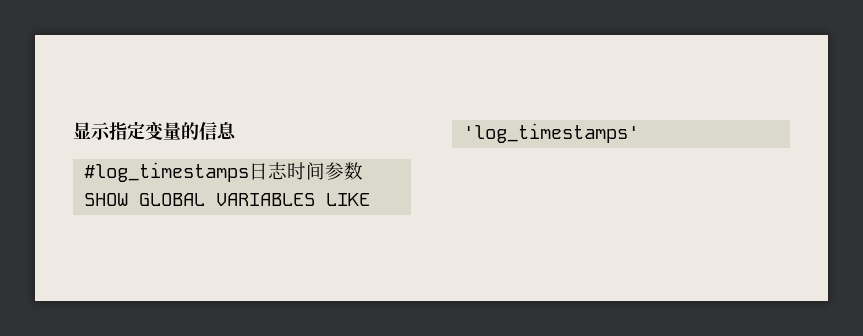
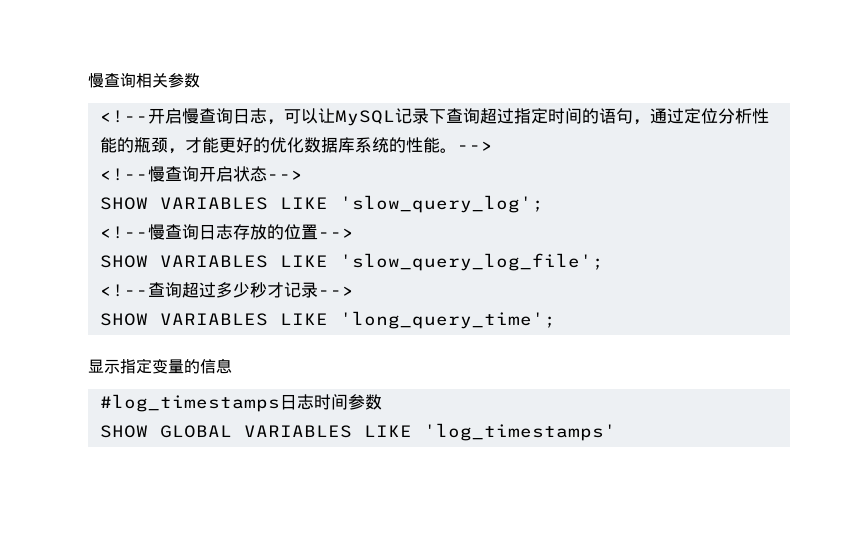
+ 慢查询相关参数
+ <!--开启慢查询日志，可以让MySQL记录下查询超过指定时间的语句，通过定位分析性能的瓶颈，才能更好的优化数据库系统的性能。-->
+ <!--慢查询开启状态-->
+ SHOW VARIABLES LIKE 'slow_query_log';
+ <!--慢查询日志存放的位置-->
+ SHOW VARIABLES LIKE 'slow_query_log_file';
+ <!--查询超过多少秒才记录-->
+ SHOW VARIABLES LIKE 'long_query_time';

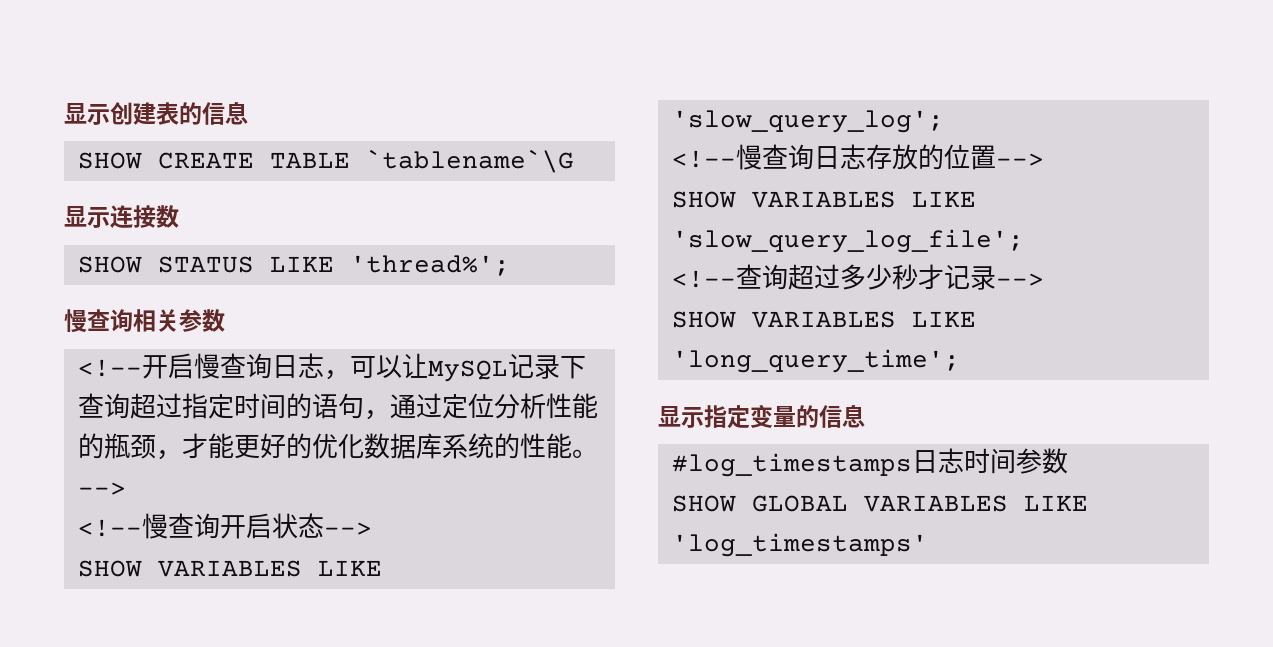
+ 显示创建表的信息
+ SHOW CREATE TABLE `tablename`\G
+ 显示连接数
+ SHOW STATUS LIKE 'thread%';

